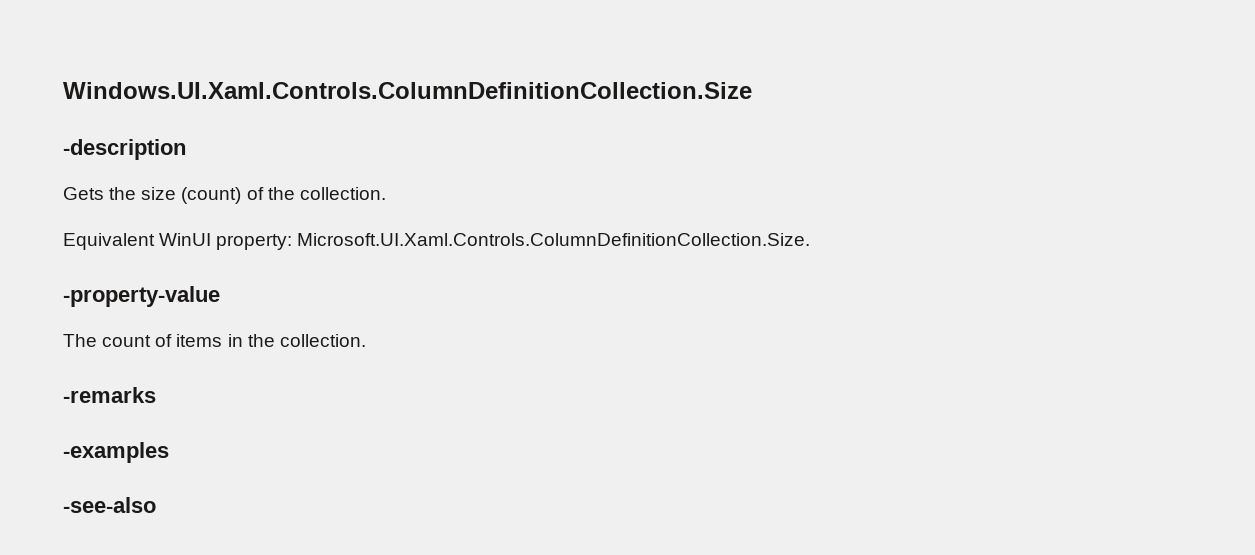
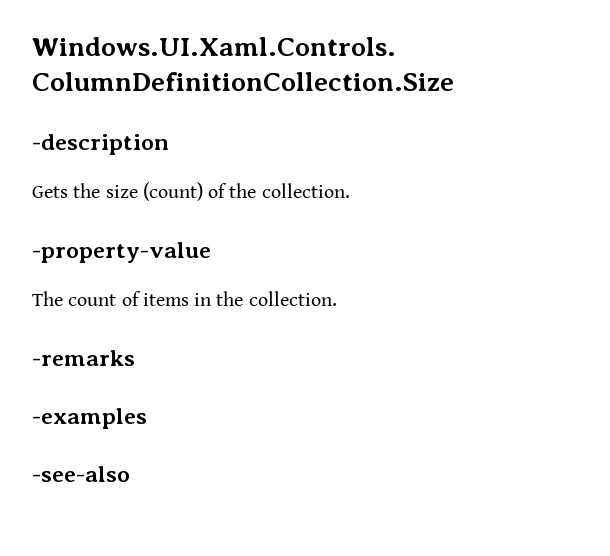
- Equivalent WinUI property: Microsoft.UI.Xaml.Controls.ColumnDefinitionCollection.Size.

